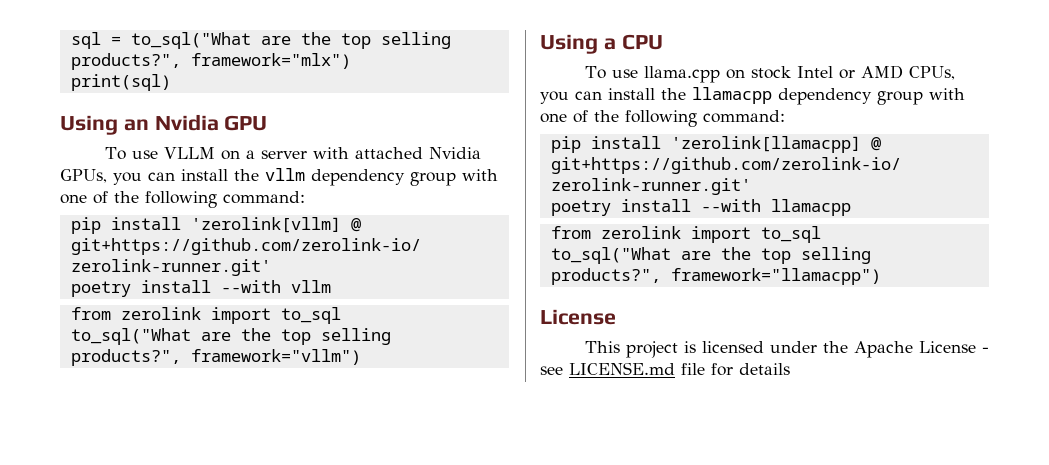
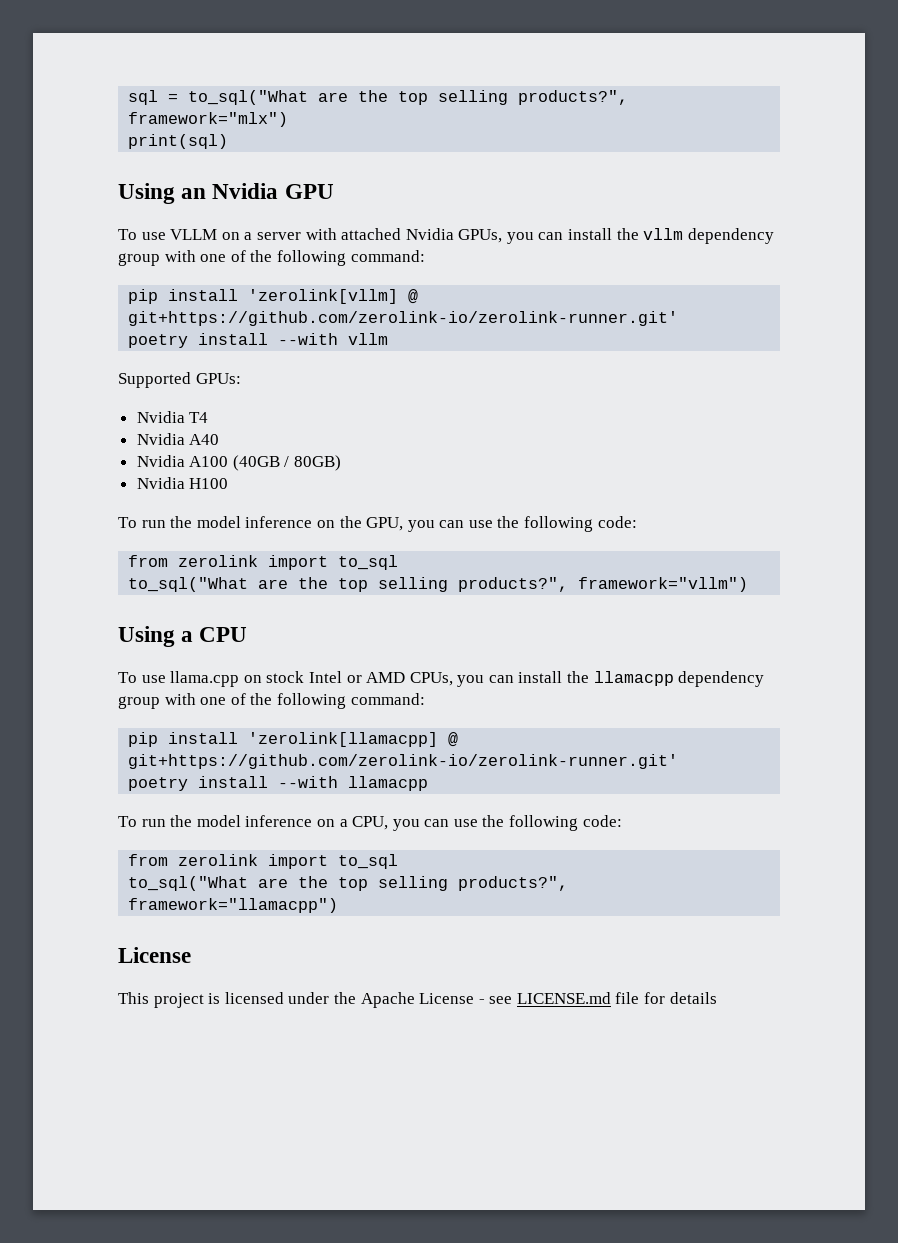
+ Supported GPUs:
+ Nvidia T4
+ Nvidia A40
+ Nvidia A100 (40GB / 80GB)
+ Nvidia H100
+ To run the model inference on the GPU, you can use the following code:
+ To run the model inference on a CPU, you can use the following code:

